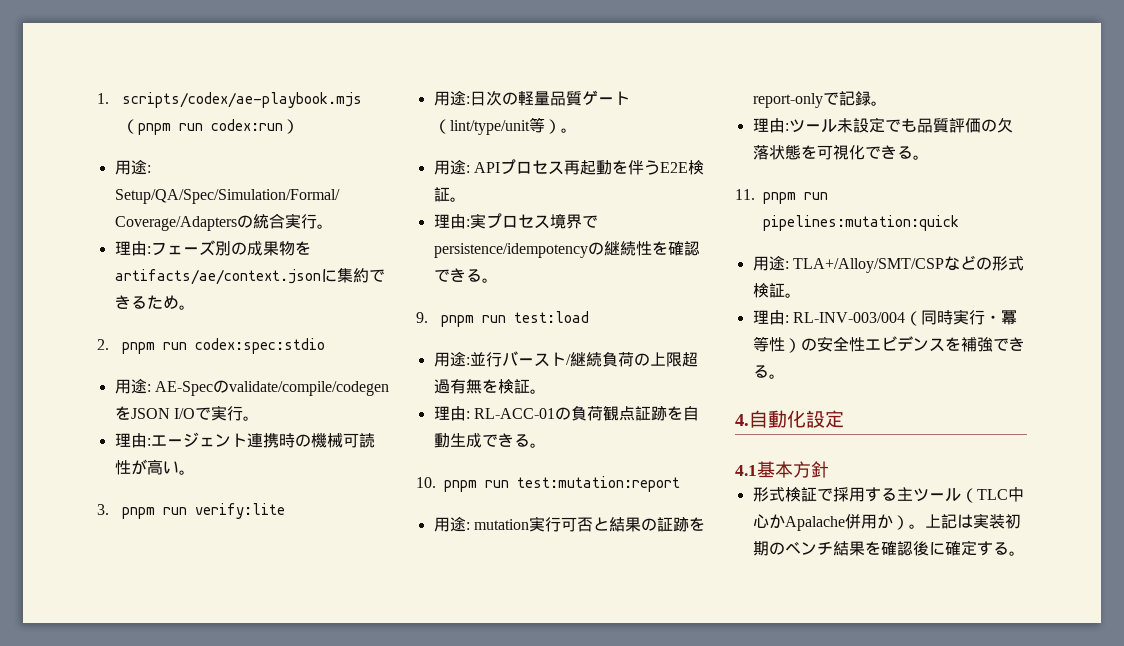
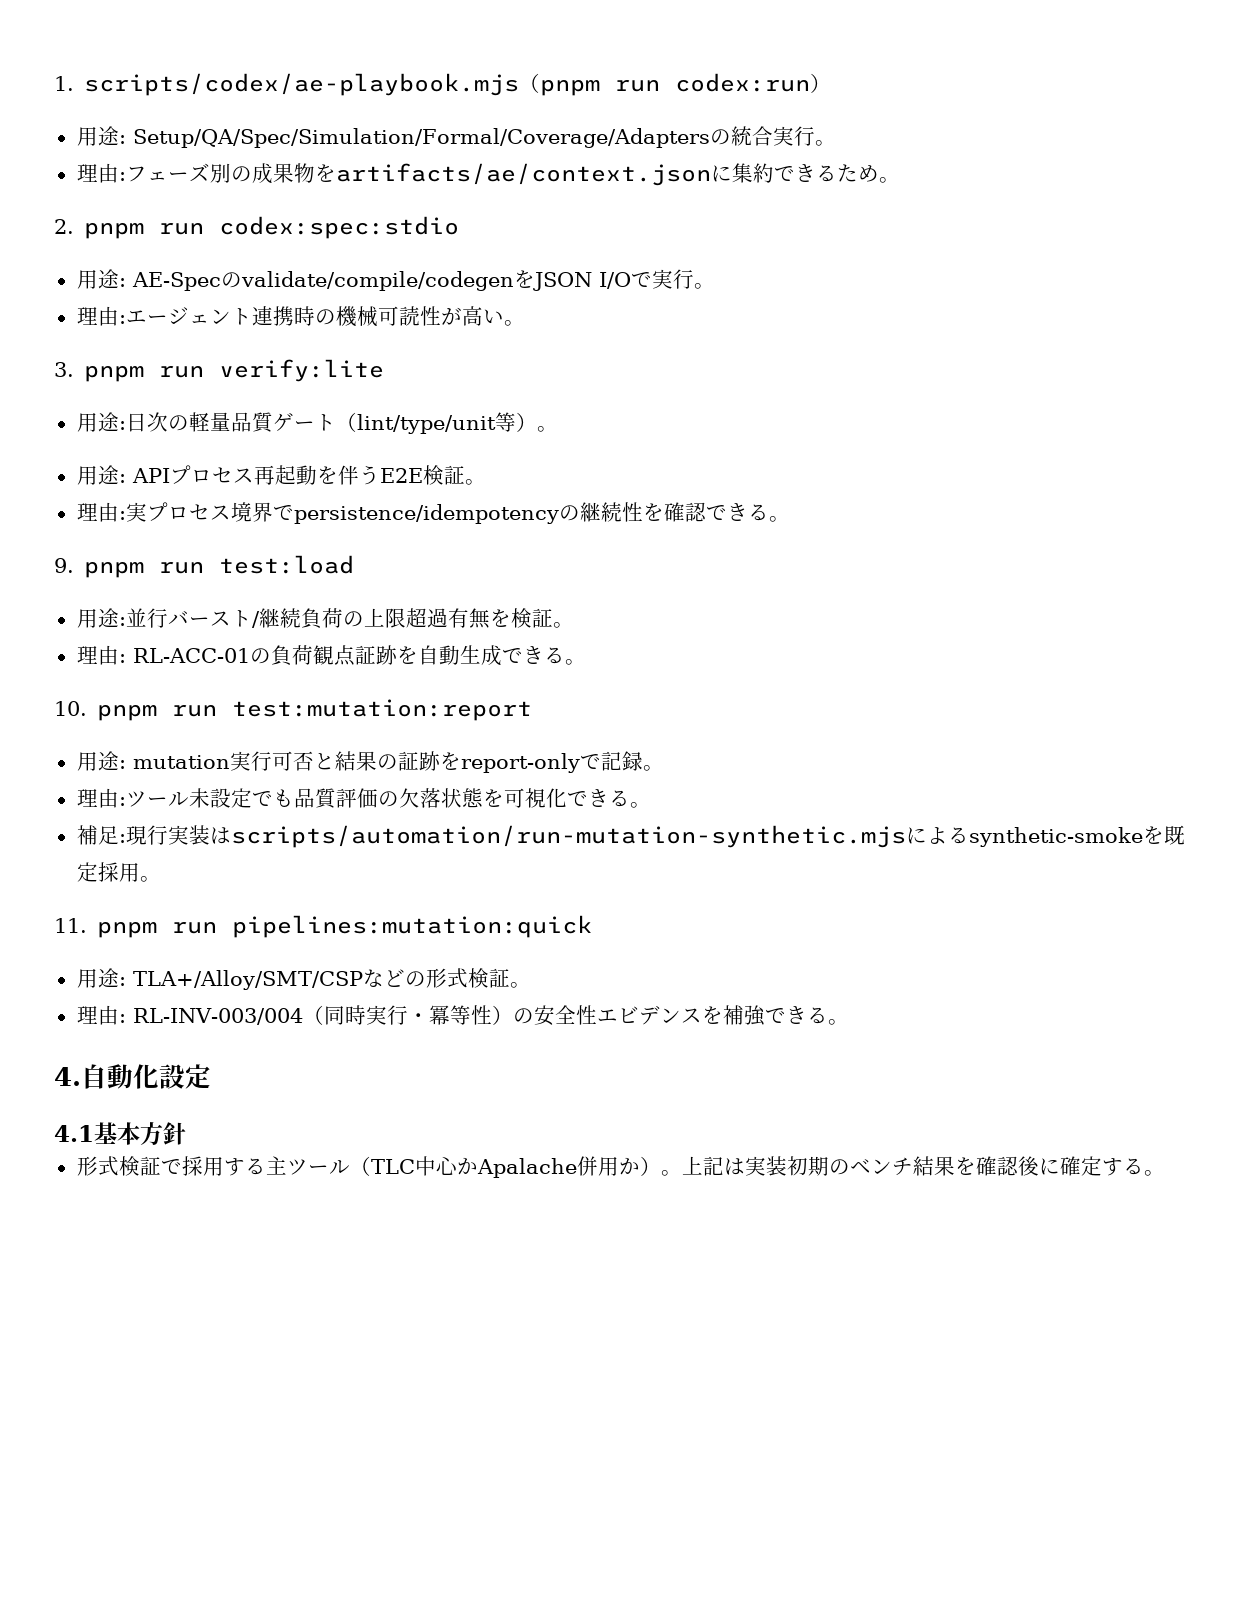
+ 補足:現行実装はscripts/automation/run-mutation-synthetic.mjsによるsynthetic-smokeを既定採用。

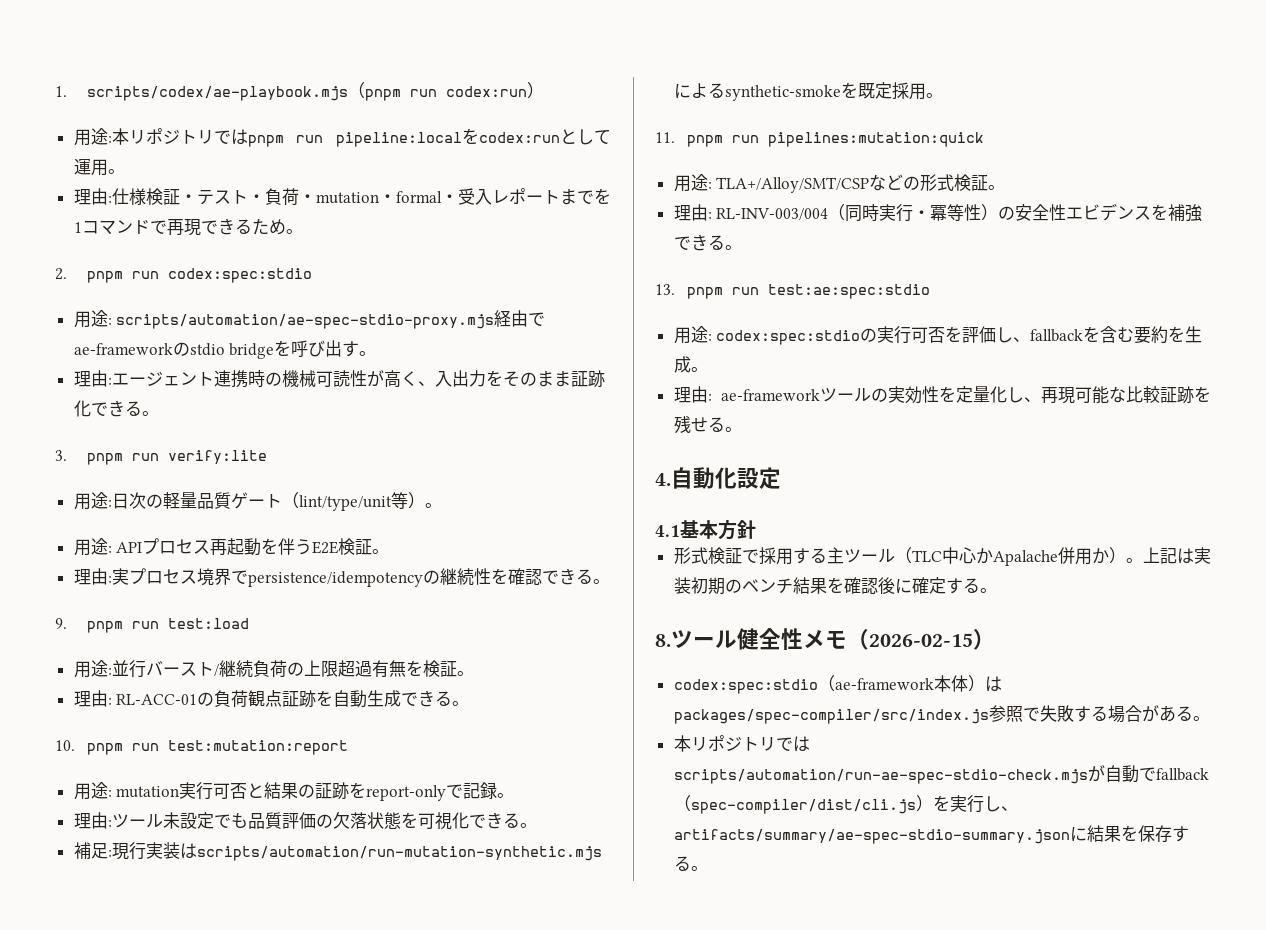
- 用途: Setup/QA/Spec/Simulation/Formal/Coverage/Adaptersの統合実行。
- 理由:フェーズ別の成果物をartifacts/ae/context.jsonに集約できるため。
+ 用途:本リポジトリではpnpm run pipeline:localをcodex:runとして運用。
+ 理由:仕様検証・テスト・負荷・mutation・formal・受入レポートまでを1コマンドで再現できるため。
- 用途: AE-Specのvalidate/compile/codegenをJSON I/Oで実行。
+ 用途: scripts/automation/ae-spec-stdio-proxy.mjs経由でae-frameworkのstdio bridgeを呼び出す。
- 理由:エージェント連携時の機械可読性が高い。
+ 理由:エージェント連携時の機械可読性が高く、入出力をそのまま証跡化できる。
+ 13. pnpm run test:ae:spec:stdio
+ 用途: codex:spec:stdioの実行可否を評価し、fallbackを含む要約を生成。
+ 理由: ae-frameworkツールの実効性を定量化し、再現可能な比較証跡を残せる。
+ 8.ツール健全性メモ（2026-02-15）
+ codex:spec:stdio（ae-framework本体）はpackages/spec-compiler/src/index.js参照で失敗する場合がある。
+ 本リポジトリではscripts/automation/run-ae-spec-stdio-check.mjsが自動でfallback（spec-compiler/dist/cli.js）を実行し、artifacts/summary/ae-spec-stdio-summary.jsonに結果を保存する。

